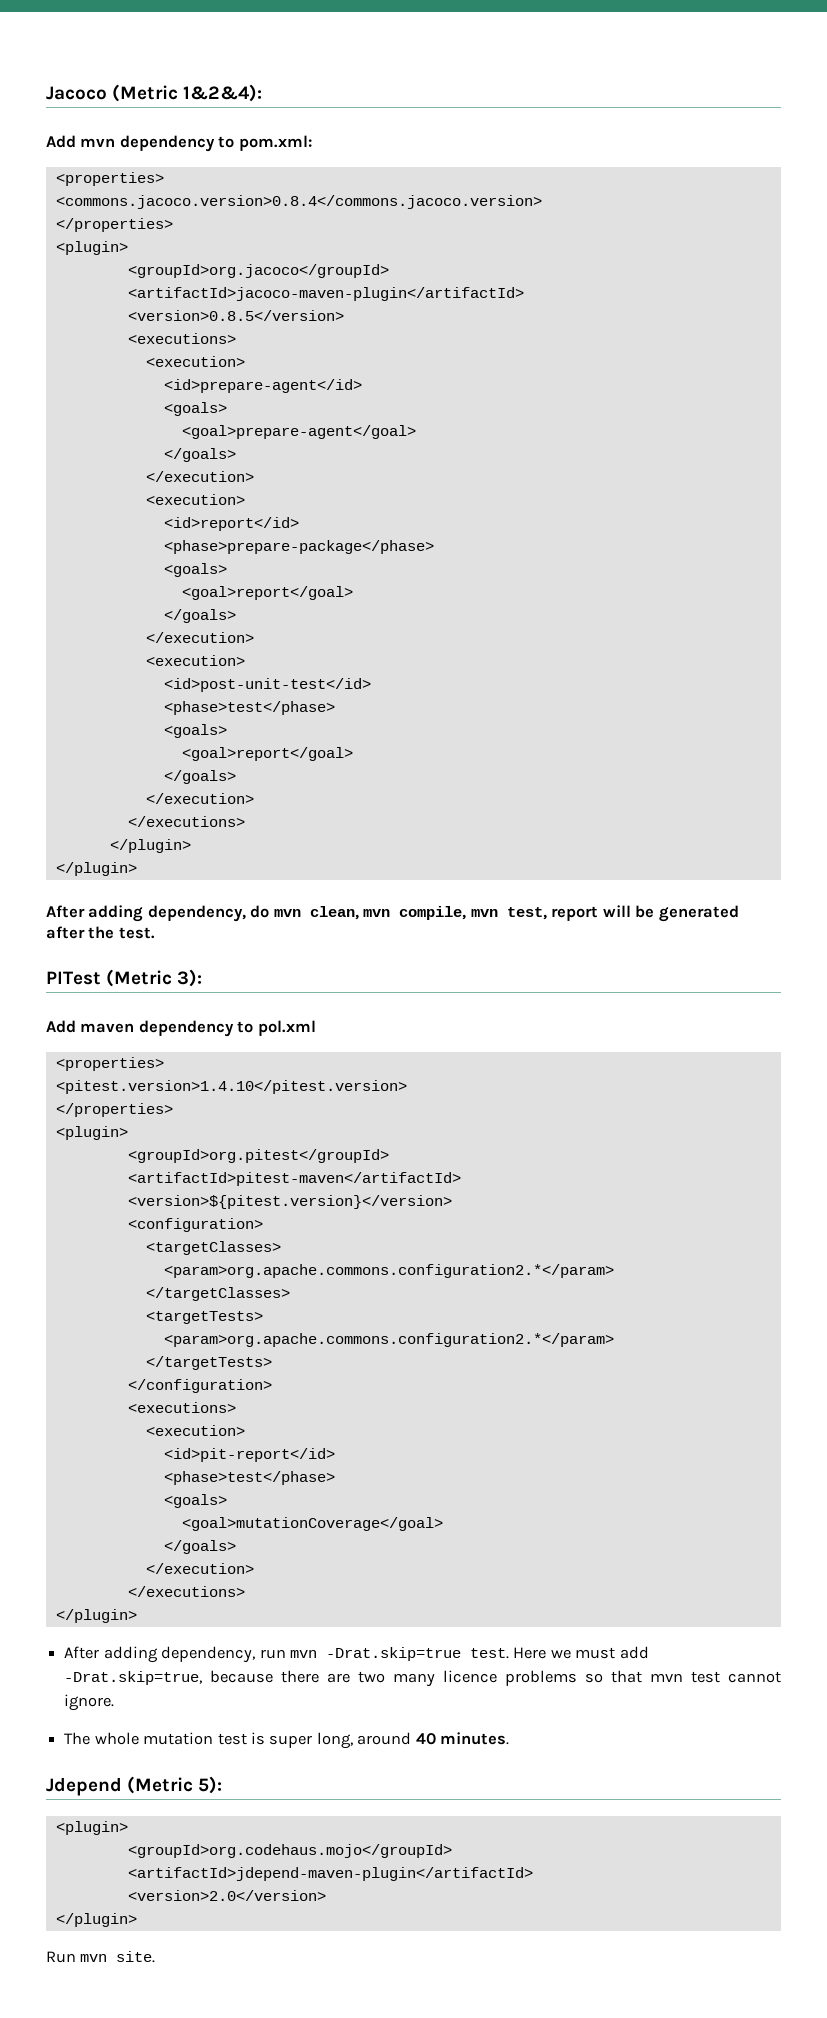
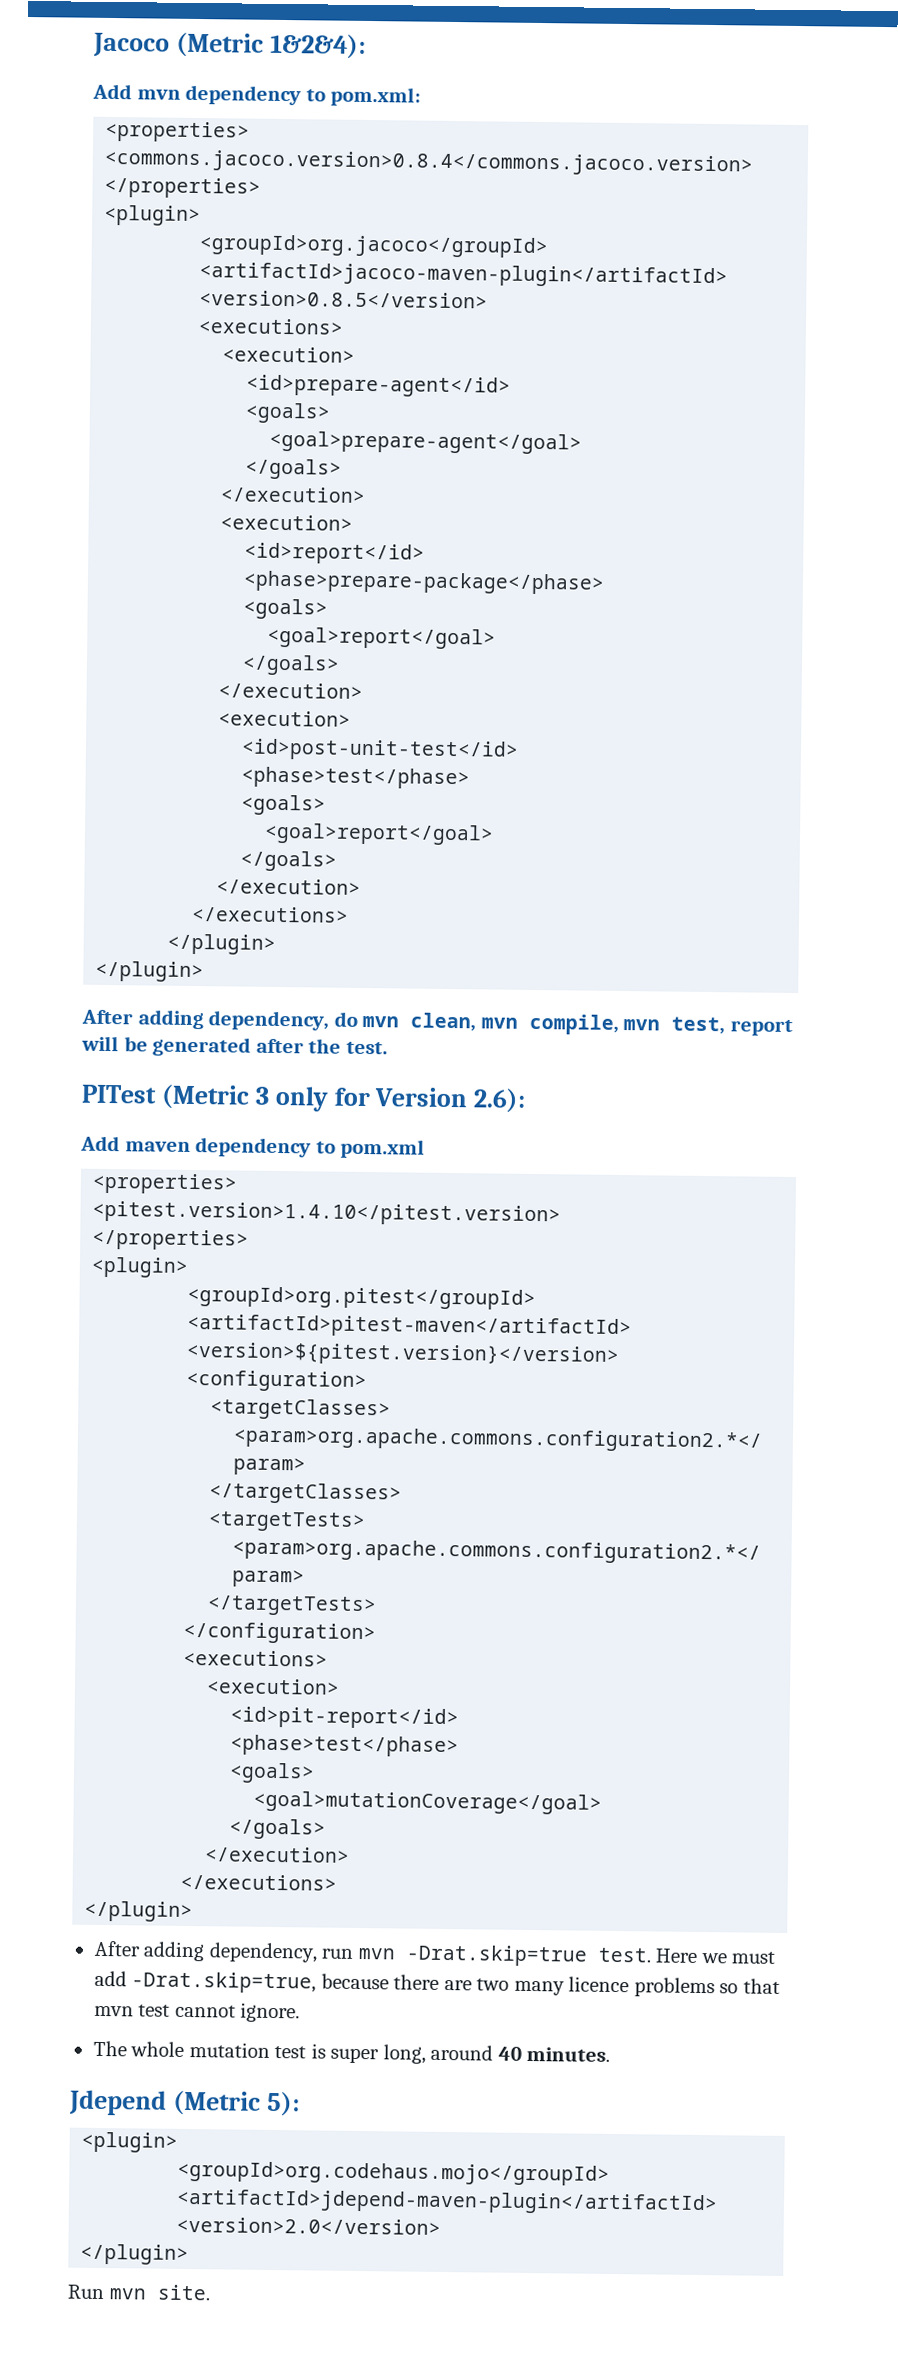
- PITest (Metric 3):
+ PITest (Metric 3 only for Version 2.6):
- Add maven dependency to pol.xml
+ Add maven dependency to pom.xml

